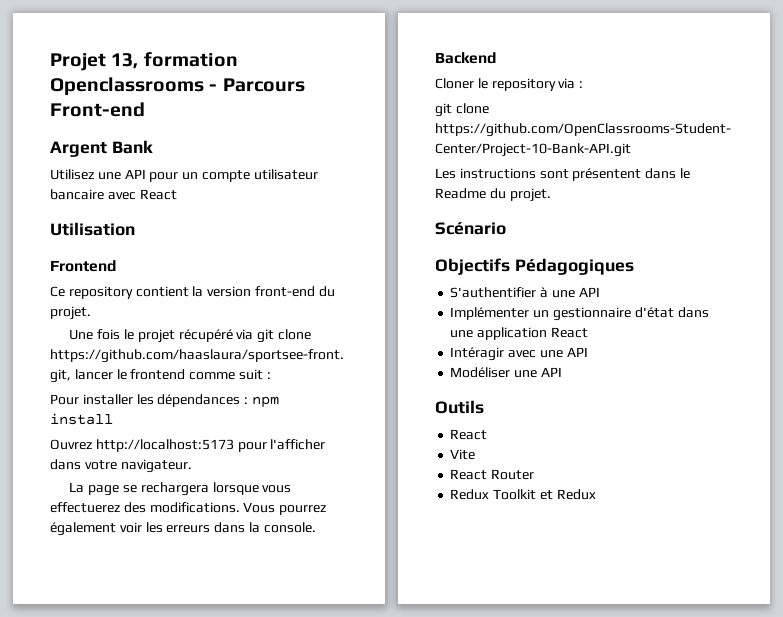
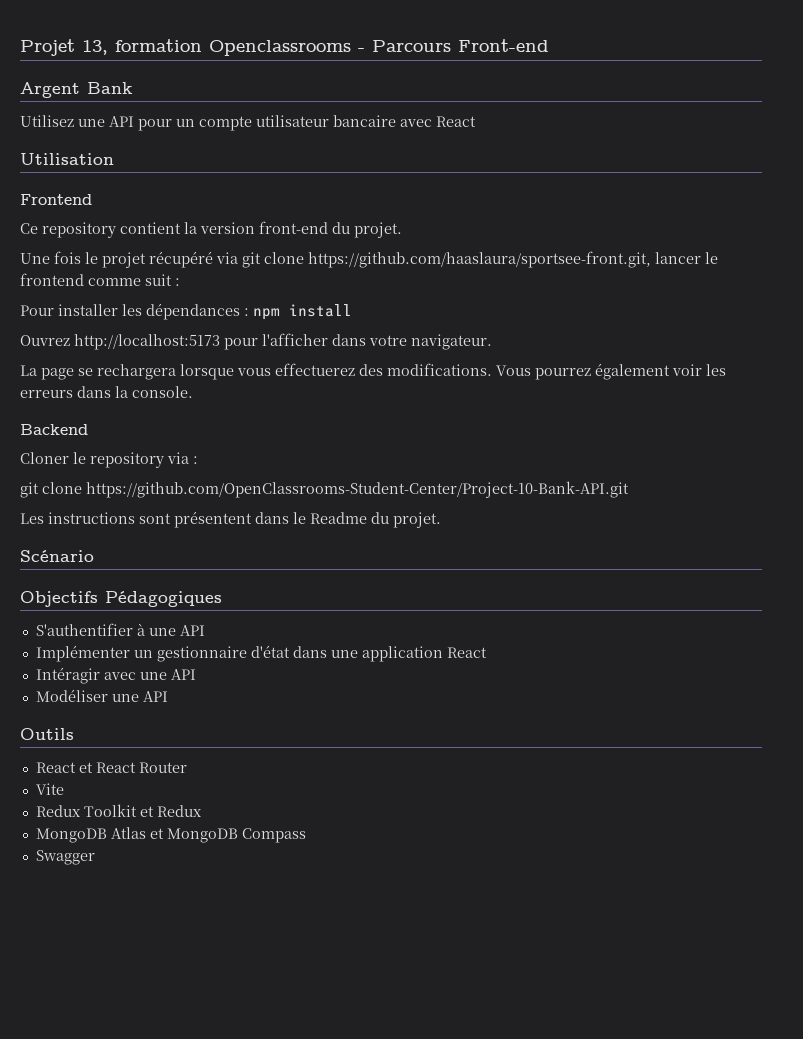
  Outils
- React
+ React et React Router
- React Router
+ MongoDB Atlas et MongoDB Compass
+ Swagger

